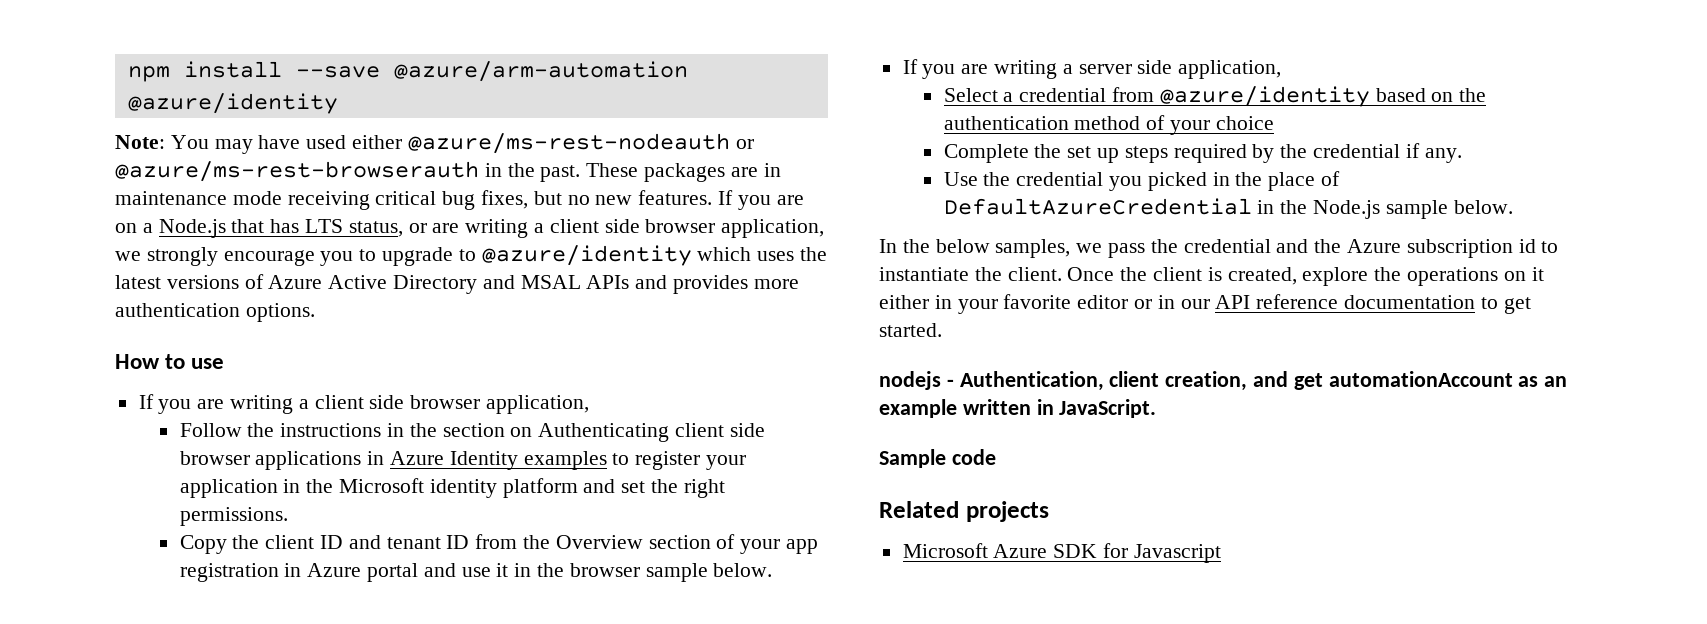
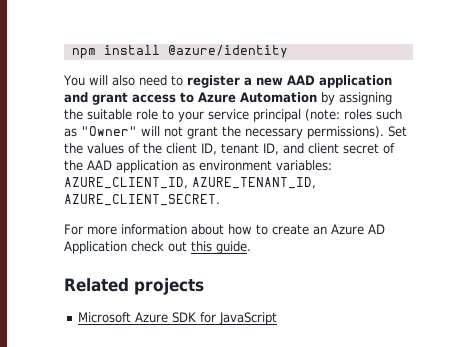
- npm install --save @azure/arm-automation @azure/identity
+ npm install @azure/identity
- Note: You may have used either @azure/ms-rest-nodeauth or @azure/ms-rest-browserauth in the past. These packages are in maintenance mode receiving critical bug fixes, but no new features. If you are on a Node.js that has LTS status, or are writing a client side browser application, we strongly encourage you to upgrade to @azure/identity which uses the latest versions of Azure Active Directory and MSAL APIs and provides more authentication options.
- How to use
- If you are writing a client side browser application,
- Follow the instructions in the section on Authenticating client side browser applications in Azure Identity examples to register your application in the Microsoft identity platform and set the right permissions.
- Copy the client ID and tenant ID from the Overview section of your app registration in Azure portal and use it in the browser sample below.
- If you are writing a server side application,
- Select a credential from @azure/identity based on the authentication method of your choice
- Complete the set up steps required by the credential if any.
- Use the credential you picked in the place of DefaultAzureCredential in the Node.js sample below.
- In the below samples, we pass the credential and the Azure subscription id to instantiate the client. Once the client is created, explore the operations on it either in your favorite editor or in our API reference documentation to get started.
- nodejs - Authentication, client creation, and get automationAccount as an example written in JavaScript.
- Sample code
+ You will also need to register a new AAD application and grant access to Azure Automation by assigning the suitable role to your service principal (note: roles such as "Owner" will not grant the necessary permissions). Set the values of the client ID, tenant ID, and client secret of the AAD application as environment variables: AZURE_CLIENT_ID, AZURE_TENANT_ID, AZURE_CLIENT_SECRET.
+ For more information about how to create an Azure AD Application check out this guide.
- Microsoft Azure SDK for Javascript
+ Microsoft Azure SDK for JavaScript

